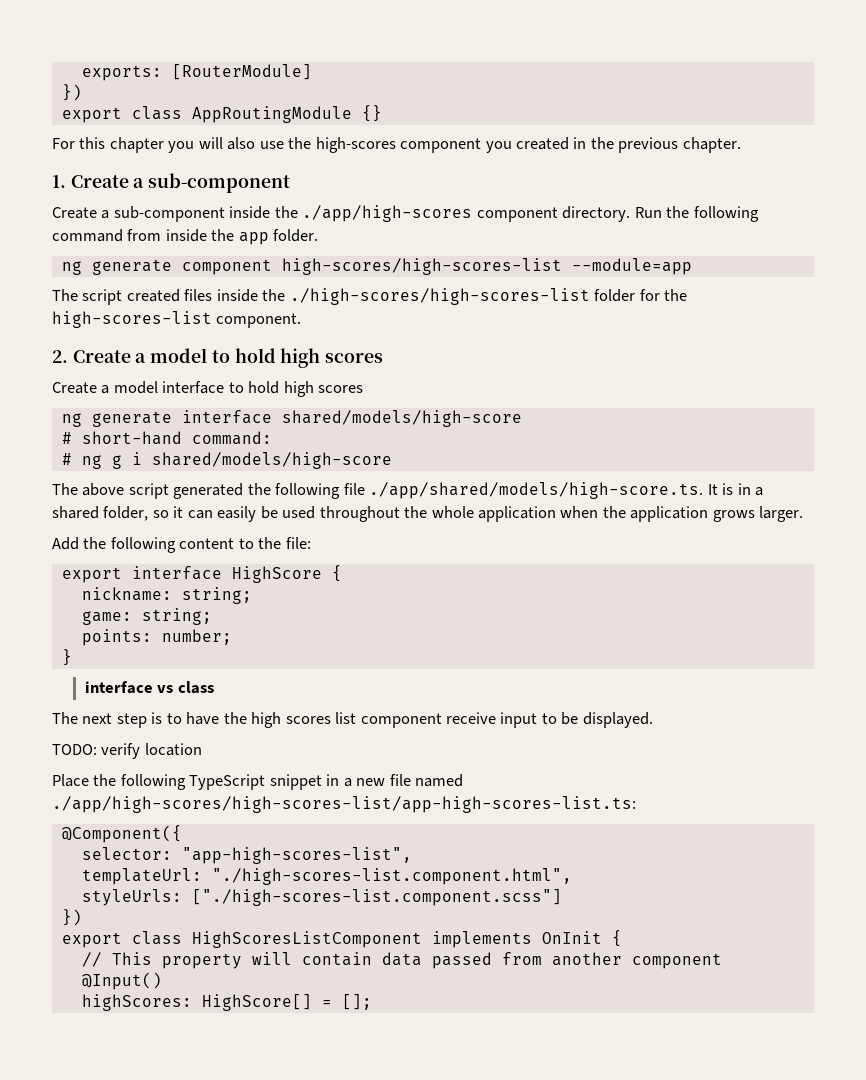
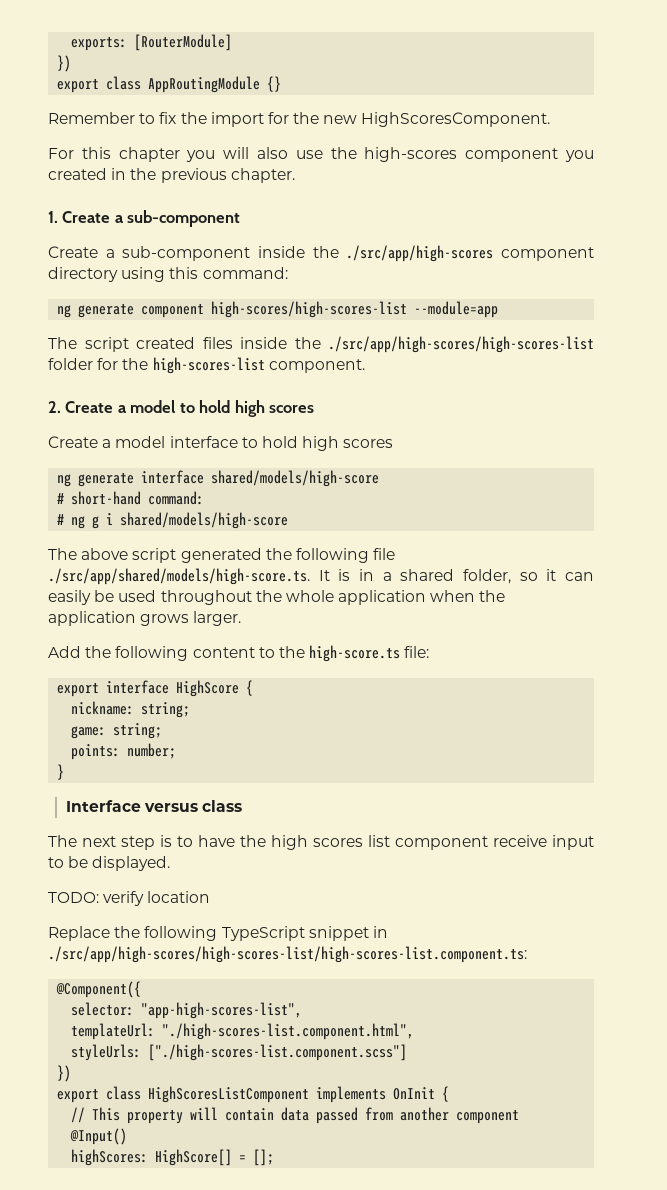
+ Remember to fix the import for the new HighScoresComponent.
- Create a sub-component inside the ./app/high-scores component directory. Run the following command from inside the app folder.
+ Create a sub-component inside the ./src/app/high-scores component directory using this command:
- The script created files inside the ./high-scores/high-scores-list folder for the high-scores-list component.
+ The script created files inside the ./src/app/high-scores/high-scores-list folder for the high-scores-list component.
- The above script generated the following file ./app/shared/models/high-score.ts. It is in a shared folder, so it can easily be used throughout the whole application when the application grows larger.
+ The above script generated the following file ./src/app/shared/models/high-score.ts. It is in a shared folder, so it can easily be used throughout the whole application when the application grows larger.
- Add the following content to the file:
+ Add the following content to the high-score.ts file:
- interface vs class
+ Interface versus class
- Place the following TypeScript snippet in a new file named ./app/high-scores/high-scores-list/app-high-scores-list.ts:
+ Replace the following TypeScript snippet in ./src/app/high-scores/high-scores-list/high-scores-list.component.ts:

